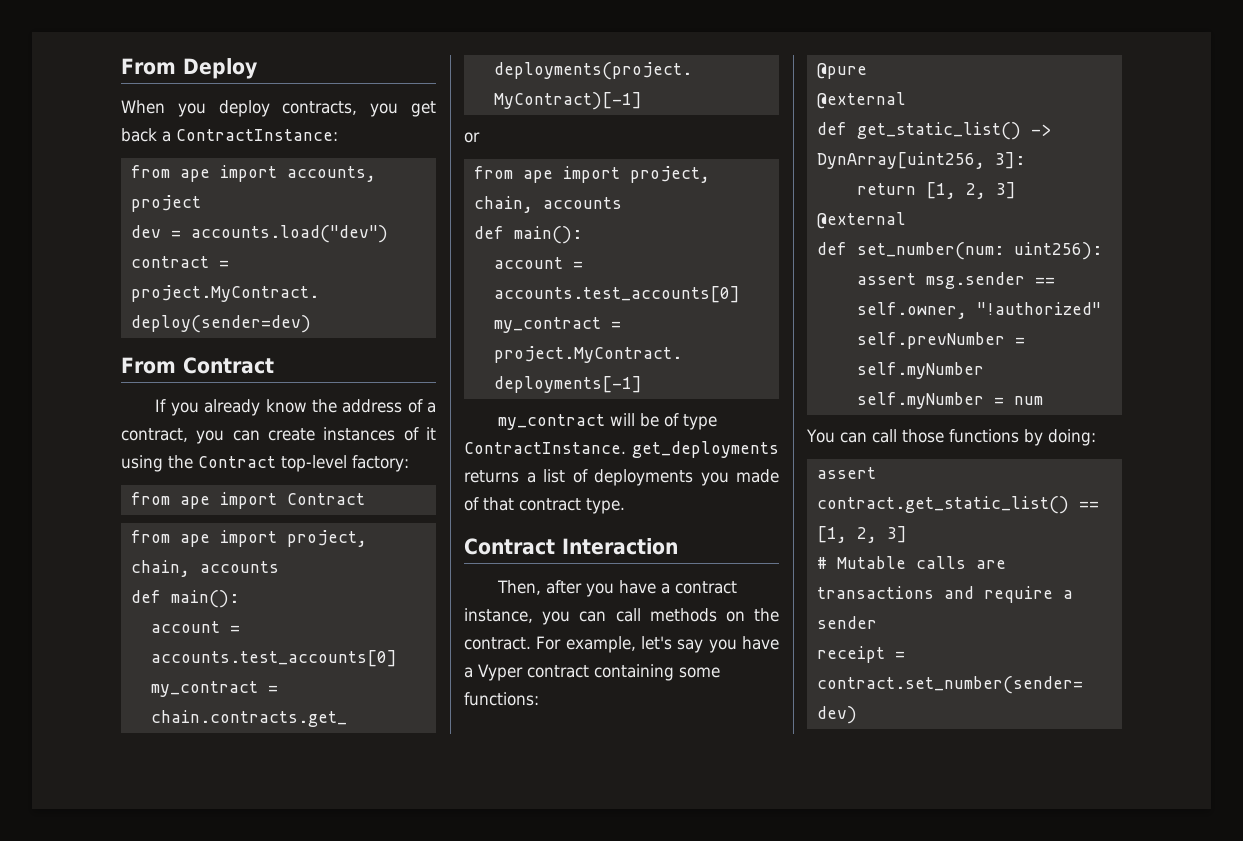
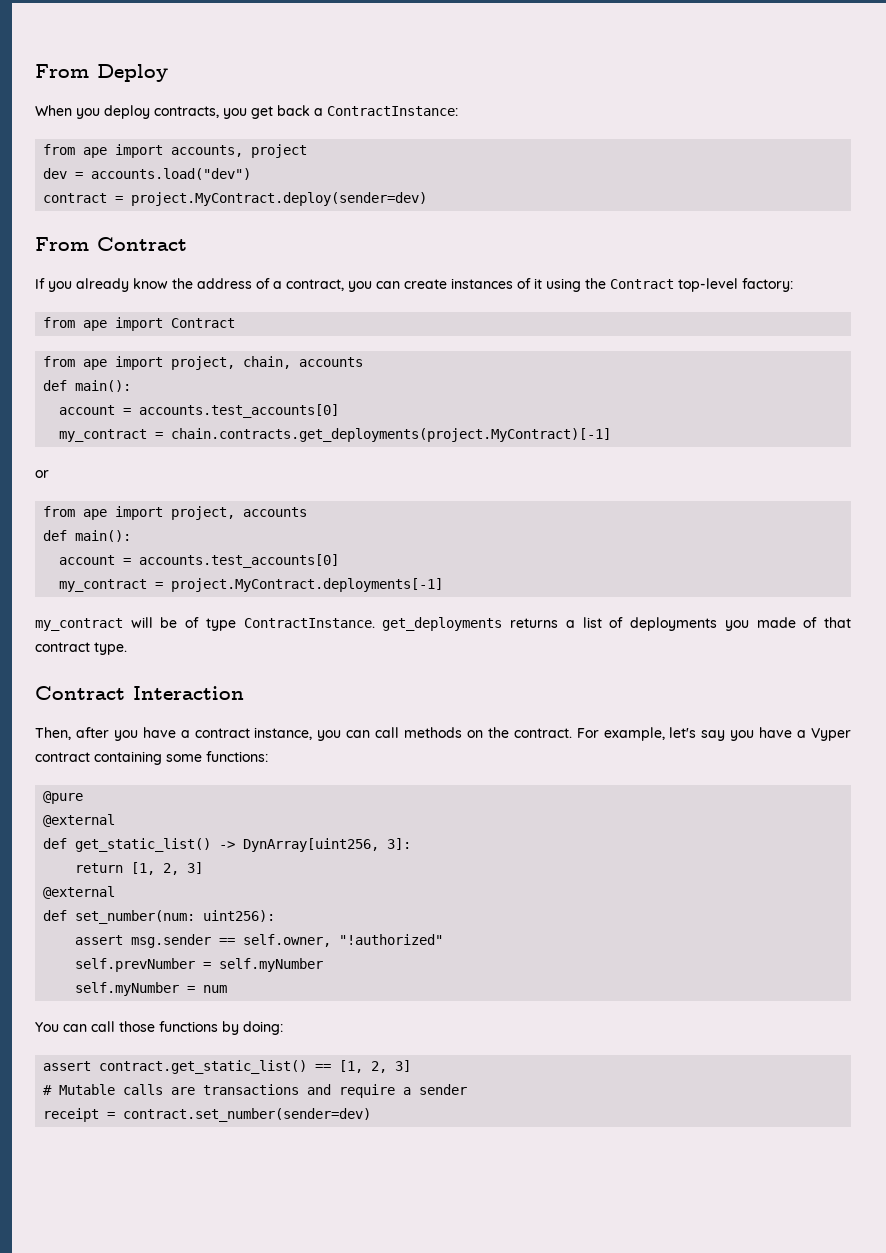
  or
- from ape import project, chain, accounts
+ from ape import project, accounts

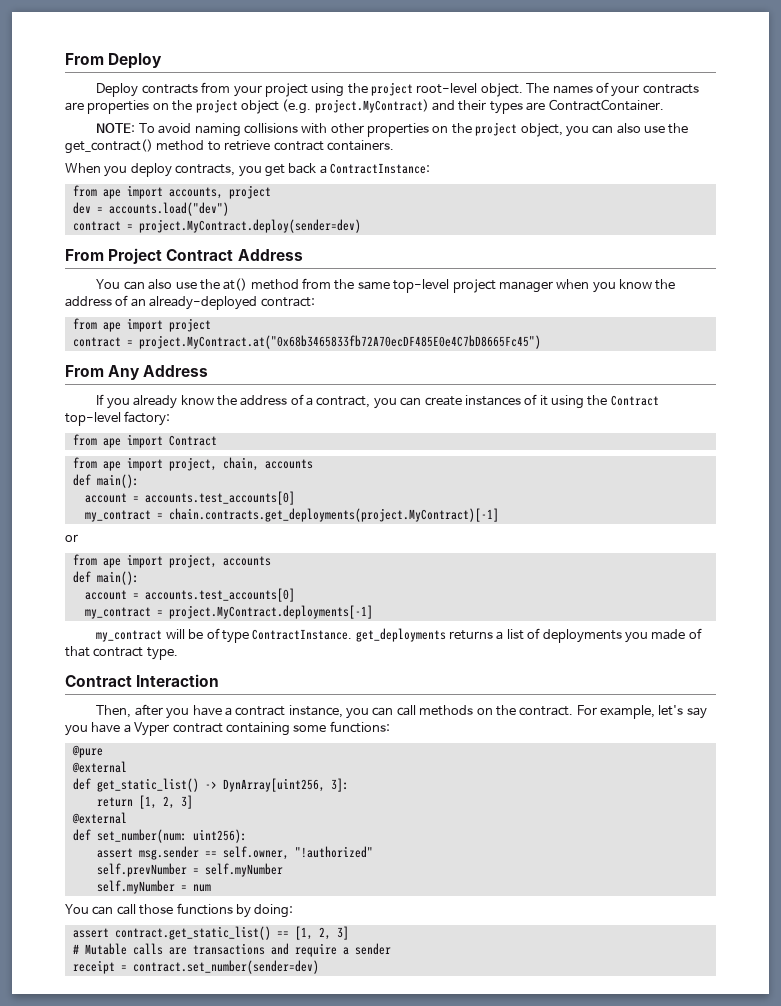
+ Deploy contracts from your project using the project root-level object. The names of your contracts are properties on the project object (e.g. project.MyContract) and their types are ContractContainer.
+ NOTE: To avoid naming collisions with other properties on the project object, you can also use the get_contract() method to retrieve contract containers.
- From Contract
+ From Project Contract Address
+ You can also use the at() method from the same top-level project manager when you know the address of an already-deployed contract:
+ from ape import project
+ contract = project.MyContract.at("0x68b3465833fb72A70ecDF485E0e4C7bD8665Fc45")
+ From Any Address

